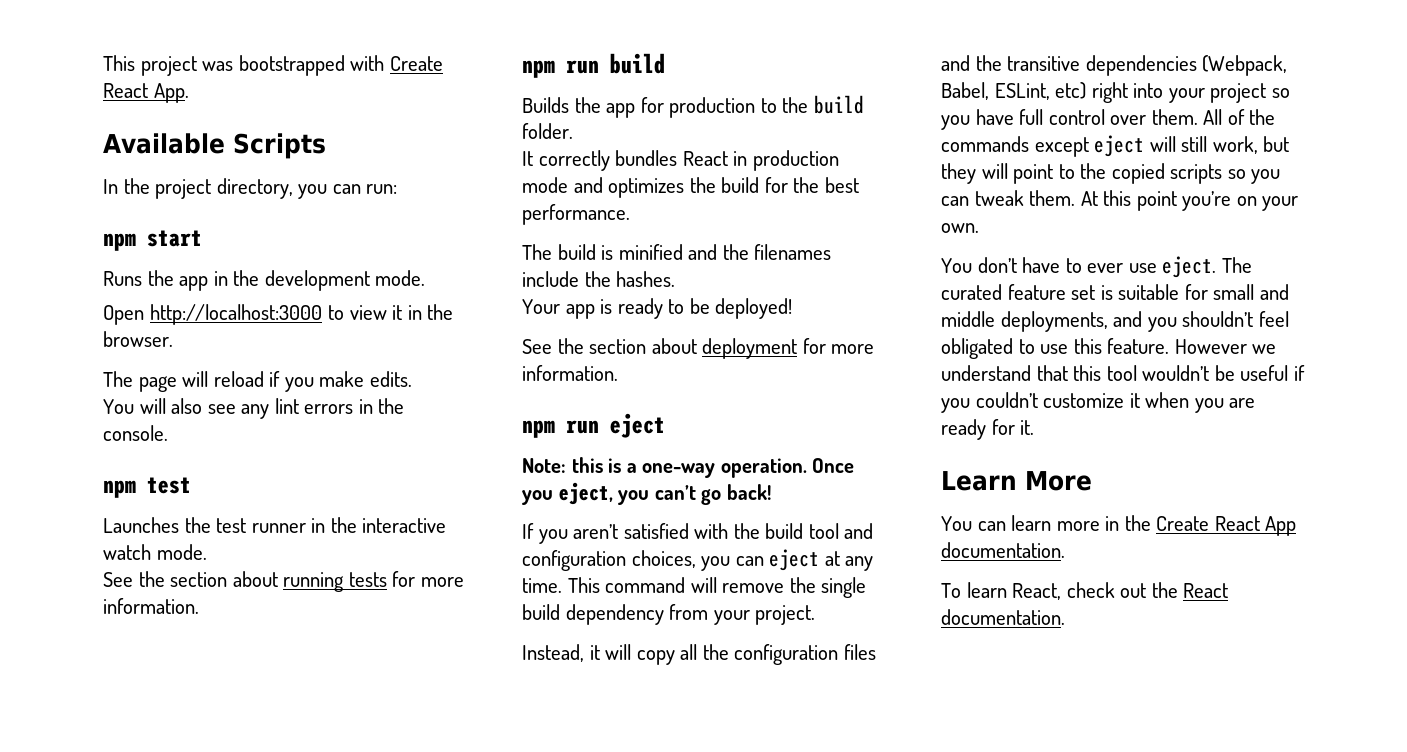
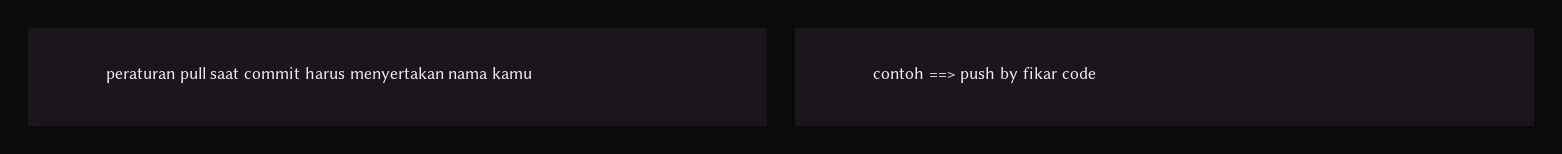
- This project was bootstrapped with Create React App.
- Available Scripts
- In the project directory, you can run:
- npm start
- Runs the app in the development mode.
- Open http://localhost:3000 to view it in the browser.
- The page will reload if you make edits.
- You will also see any lint errors in the console.
- npm test
- Launches the test runner in the interactive watch mode.
- See the section about running tests for more information.
- npm run build
- Builds the app for production to the build folder.
- It correctly bundles React in production mode and optimizes the build for the best performance.
- The build is minified and the filenames include the hashes.
- Your app is ready to be deployed!
- See the section about deployment for more information.
- npm run eject
- Note: this is a one-way operation. Once you eject, you can’t go back!
- If you aren’t satisfied with the build tool and configuration choices, you can eject at any time. This command will remove the single build dependency from your project.
- Instead, it will copy all the configuration files and the transitive dependencies (Webpack, Babel, ESLint, etc) right into your project so you have full control over them. All of the commands except eject will still work, but they will point to the copied scripts so you can tweak them. At this point you’re on your own.
- You don’t have to ever use eject. The curated feature set is suitable for small and middle deployments, and you shouldn’t feel obligated to use this feature. However we understand that this tool wouldn’t be useful if you couldn’t customize it when you are ready for it.
- Learn More
- You can learn more in the Create React App documentation.
- To learn React, check out the React documentation.
+ peraturan pull saat commit harus menyertakan nama kamu
+ contoh ==> push by fikar code

